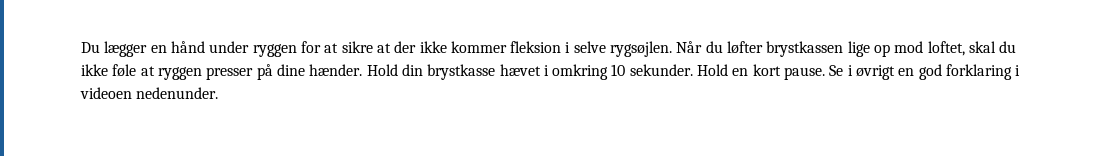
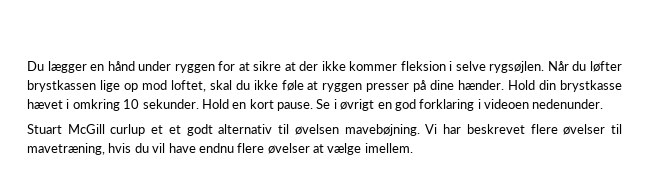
+ Stuart McGill curlup et et godt alternativ til øvelsen mavebøjning. Vi har beskrevet flere øvelser til mavetræning, hvis du vil have endnu flere øvelser at vælge imellem.

